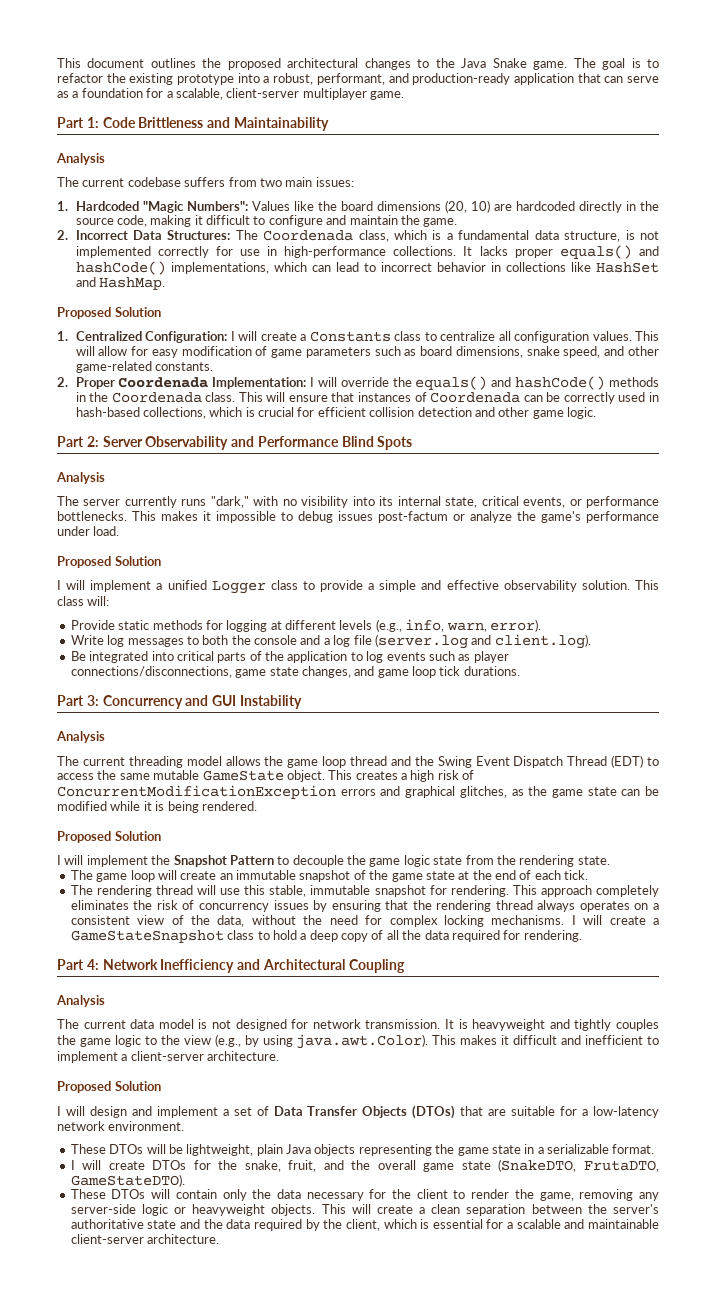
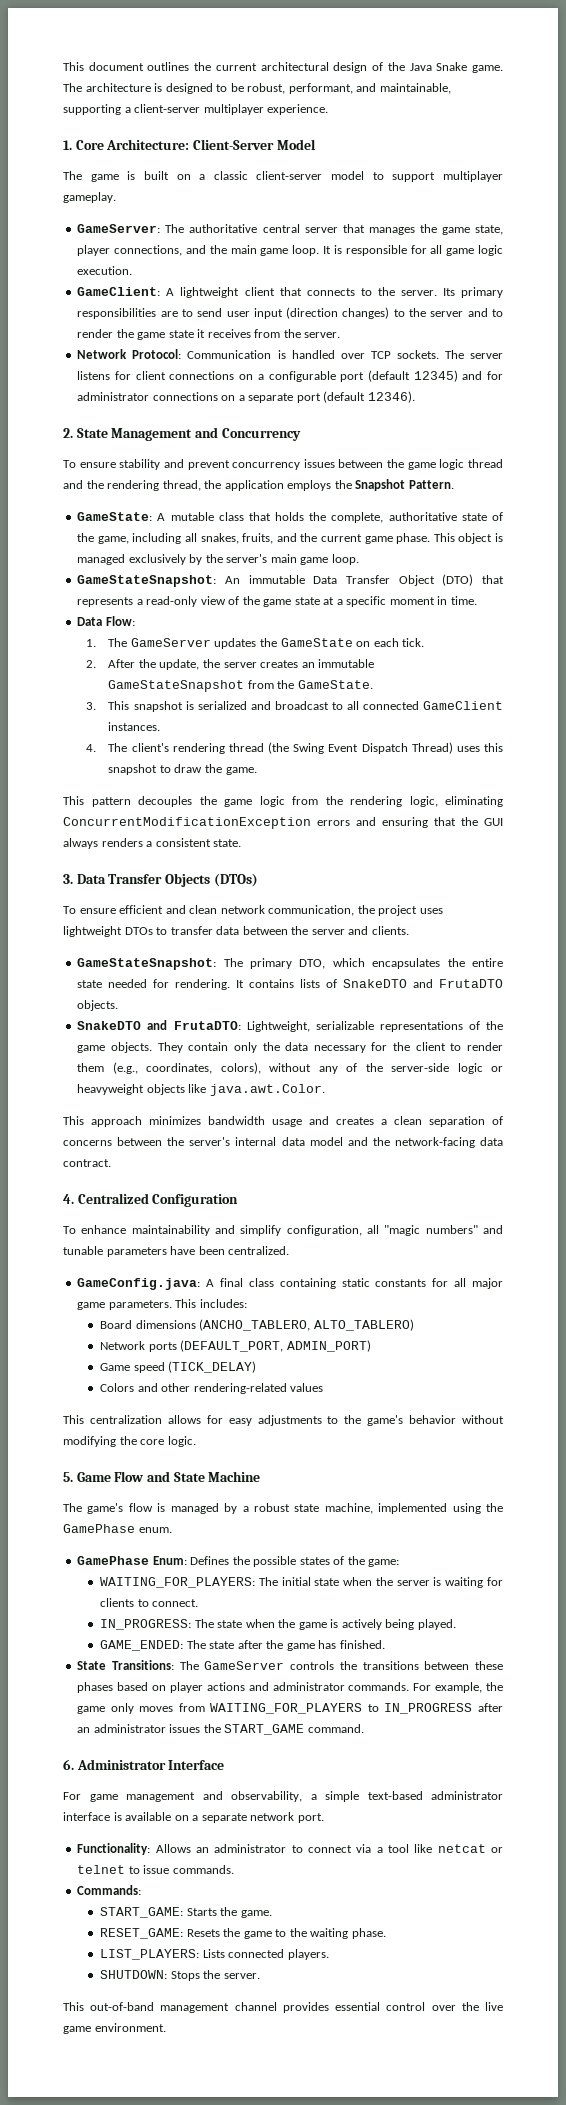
- This document outlines the proposed architectural changes to the Java Snake game.
+ This document outlines the current architectural design of the Java Snake game.
- The goal is to refactor the existing prototype into a robust, performant, and production-ready application that can serve as a foundation for a scalable, client-server multiplayer game.
- Part 1: Code Brittleness and Maintainability
- Analysis
- The current codebase suffers from two main issues:
- 1. Hardcoded "Magic Numbers": Values like the board dimensions (20, 10) are hardcoded directly in the source code, making it difficult to configure and maintain the game.
- 2. Incorrect Data Structures: The Coordenada class, which is a fundamental data structure, is not implemented correctly for use in high-performance collections. It lacks proper equals() and hashCode() implementations, which can lead to incorrect behavior in collections like HashSet and HashMap.
- Proposed Solution
- 1. Centralized Configuration: I will create a Constants class to centralize all configuration values. This will allow for easy modification of game parameters such as board dimensions, snake speed, and other game-related constants.
- 2. Proper Coordenada Implementation: I will override the equals() and hashCode() methods in the Coordenada class. This will ensure that instances of Coordenada can be correctly used in hash-based collections, which is crucial for efficient collision detection and other game logic.
- Part 2: Server Observability and Performance Blind Spots
- Analysis
- The server currently runs "dark," with no visibility into its internal state, critical events, or performance bottlenecks. This makes it impossible to debug issues post-factum or analyze the game's performance under load.
- Proposed Solution
- I will implement a unified Logger class to provide a simple and effective observability solution. This class will:
- Provide static methods for logging at different levels (e.g., info, warn, error).
- Write log messages to both the console and a log file (server.log and client.log).
- Be integrated into critical parts of the application to log events such as player connections/disconnections, game state changes, and game loop tick durations.
- Part 3: Concurrency and GUI Instability
- Analysis
- The current threading model allows the game loop thread and the Swing Event Dispatch Thread (EDT) to access the same mutable GameState object. This creates a high risk of ConcurrentModificationException errors and graphical glitches, as the game state can be modified while it is being rendered.
- Proposed Solution
- I will implement the Snapshot Pattern to decouple the game logic state from the rendering state.
- The game loop will create an immutable snapshot of the game state at the end of each tick.
- The rendering thread will use this stable, immutable snapshot for rendering. This approach completely eliminates the risk of concurrency issues by ensuring that the rendering thread always operates on a consistent view of the data, without the need for complex locking mechanisms. I will create a GameStateSnapshot class to hold a deep copy of all the data required for rendering.
- Part 4: Network Inefficiency and Architectural Coupling
- Analysis
- The current data model is not designed for network transmission. It is heavyweight and tightly couples the game logic to the view (e.g., by using java.awt.Color). This makes it difficult and inefficient to implement a client-server architecture.
- Proposed Solution
- I will design and implement a set of Data Transfer Objects (DTOs) that are suitable for a low-latency network environment.
- These DTOs will be lightweight, plain Java objects representing the game state in a serializable format.
- I will create DTOs for the snake, fruit, and the overall game state (SnakeDTO, FrutaDTO, GameStateDTO).
- These DTOs will contain only the data necessary for the client to render the game, removing any server-side logic or heavyweight objects. This will create a clean separation between the server's authoritative state and the data required by the client, which is essential for a scalable and maintainable client-server architecture.
+ The architecture is designed to be robust, performant, and maintainable, supporting a client-server multiplayer experience.
+ 1. Core Architecture: Client-Server Model
+ The game is built on a classic client-server model to support multiplayer gameplay.
+ GameServer: The authoritative central server that manages the game state, player connections, and the main game loop. It is responsible for all game logic execution.
+ GameClient: A lightweight client that connects to the server. Its primary responsibilities are to send user input (direction changes) to the server and to render the game state it receives from the server.
+ Network Protocol: Communication is handled over TCP sockets. The server listens for client connections on a configurable port (default 12345) and for administrator connections on a separate port (default 12346).
+ 2. State Management and Concurrency
+ To ensure stability and prevent concurrency issues between the game logic thread and the rendering thread, the application employs the Snapshot Pattern.
+ GameState: A mutable class that holds the complete, authoritative state of the game, including all snakes, fruits, and the current game phase. This object is managed exclusively by the server's main game loop.
+ GameStateSnapshot: An immutable Data Transfer Object (DTO) that represents a read-only view of the game state at a specific moment in time.
+ Data Flow:
+ 1. The GameServer updates the GameState on each tick.
+ 2. After the update, the server creates an immutable GameStateSnapshot from the GameState.
+ 3. This snapshot is serialized and broadcast to all connected GameClient instances.
+ 4. The client's rendering thread (the Swing Event Dispatch Thread) uses this snapshot to draw the game.
+ This pattern decouples the game logic from the rendering logic, eliminating ConcurrentModificationException errors and ensuring that the GUI always renders a consistent state.
+ 3. Data Transfer Objects (DTOs)
+ To ensure efficient and clean network communication, the project uses lightweight DTOs to transfer data between the server and clients.
+ GameStateSnapshot: The primary DTO, which encapsulates the entire state needed for rendering. It contains lists of SnakeDTO and FrutaDTO objects.
+ SnakeDTO and FrutaDTO: Lightweight, serializable representations of the game objects. They contain only the data necessary for the client to render them (e.g., coordinates, colors), without any of the server-side logic or heavyweight objects like java.awt.Color.
+ This approach minimizes bandwidth usage and creates a clean separation of concerns between the server's internal data model and the network-facing data contract.
+ 4. Centralized Configuration
+ To enhance maintainability and simplify configuration, all "magic numbers" and tunable parameters have been centralized.
+ GameConfig.java: A final class containing static constants for all major game parameters. This includes:
+ Board dimensions (ANCHO_TABLERO, ALTO_TABLERO)
+ Network ports (DEFAULT_PORT, ADMIN_PORT)
+ Game speed (TICK_DELAY)
+ Colors and other rendering-related values
+ This centralization allows for easy adjustments to the game's behavior without modifying the core logic.
+ 5. Game Flow and State Machine
+ The game's flow is managed by a robust state machine, implemented using the GamePhase enum.
+ GamePhase Enum: Defines the possible states of the game:
+ WAITING_FOR_PLAYERS: The initial state when the server is waiting for clients to connect.
+ IN_PROGRESS: The state when the game is actively being played.
+ GAME_ENDED: The state after the game has finished.
+ State Transitions: The GameServer controls the transitions between these phases based on player actions and administrator commands. For example, the game only moves from WAITING_FOR_PLAYERS to IN_PROGRESS after an administrator issues the START_GAME command.
+ 6. Administrator Interface
+ For game management and observability, a simple text-based administrator interface is available on a separate network port.
+ Functionality: Allows an administrator to connect via a tool like netcat or telnet to issue commands.
+ Commands:
+ START_GAME: Starts the game.
+ RESET_GAME: Resets the game to the waiting phase.
+ LIST_PLAYERS: Lists connected players.
+ SHUTDOWN: Stops the server.
+ This out-of-band management channel provides essential control over the live game environment.

